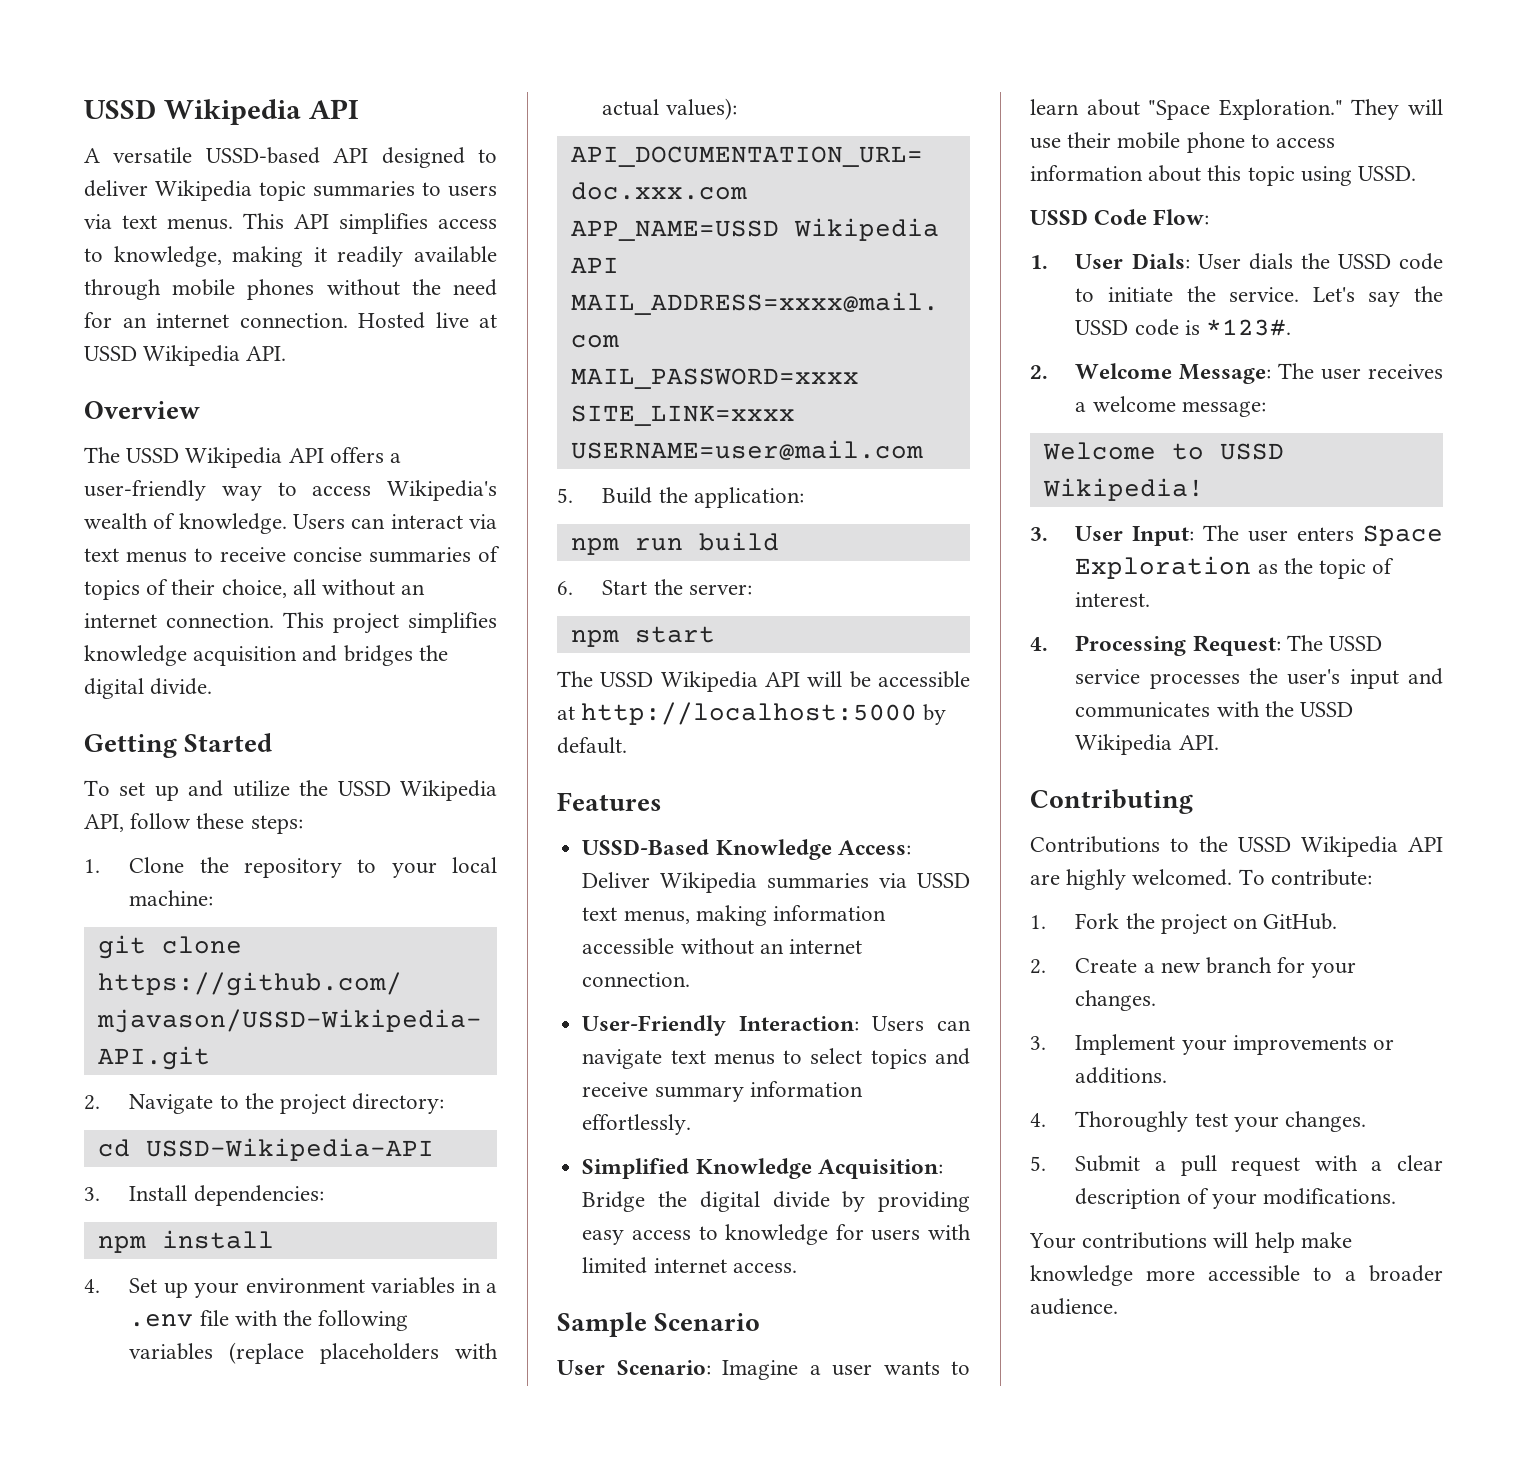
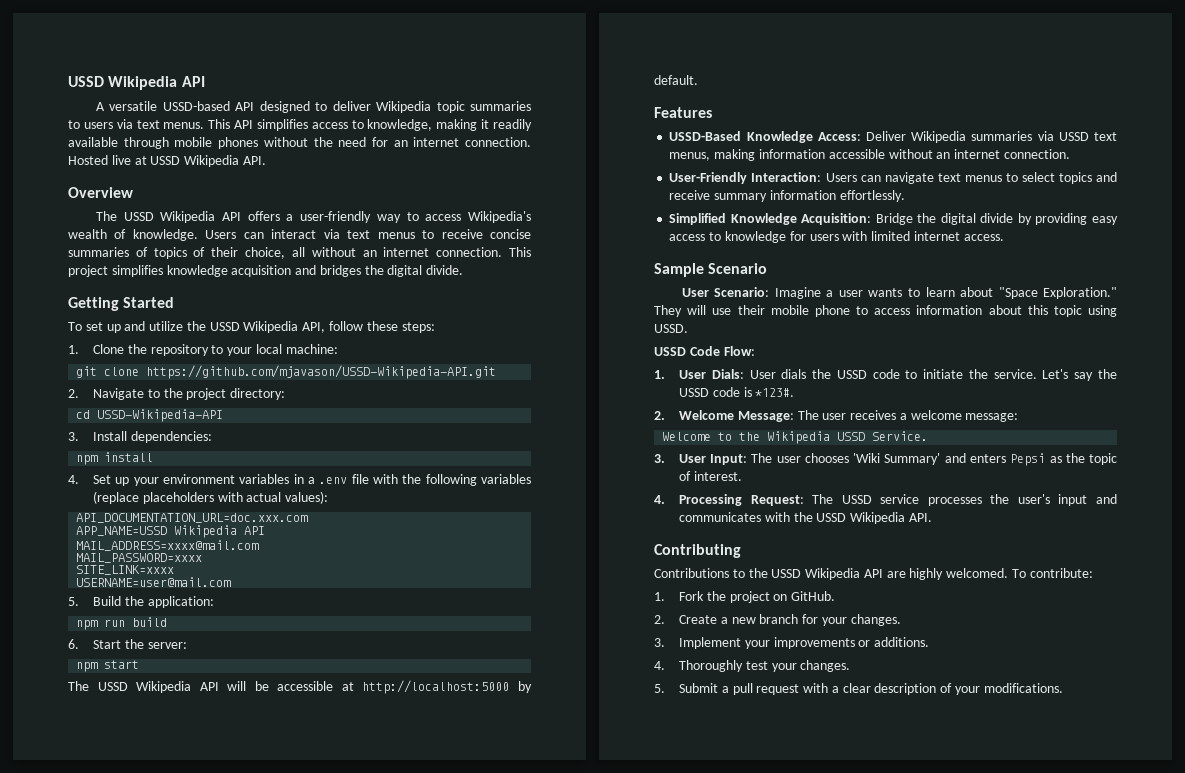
- Welcome to USSD Wikipedia!
+ Welcome to the Wikipedia USSD Service.
- 3. User Input: The user enters Space Exploration as the topic of interest.
+ 3. User Input: The user chooses 'Wiki Summary' and enters Pepsi as the topic of interest.
- Your contributions will help make knowledge more accessible to a broader audience.

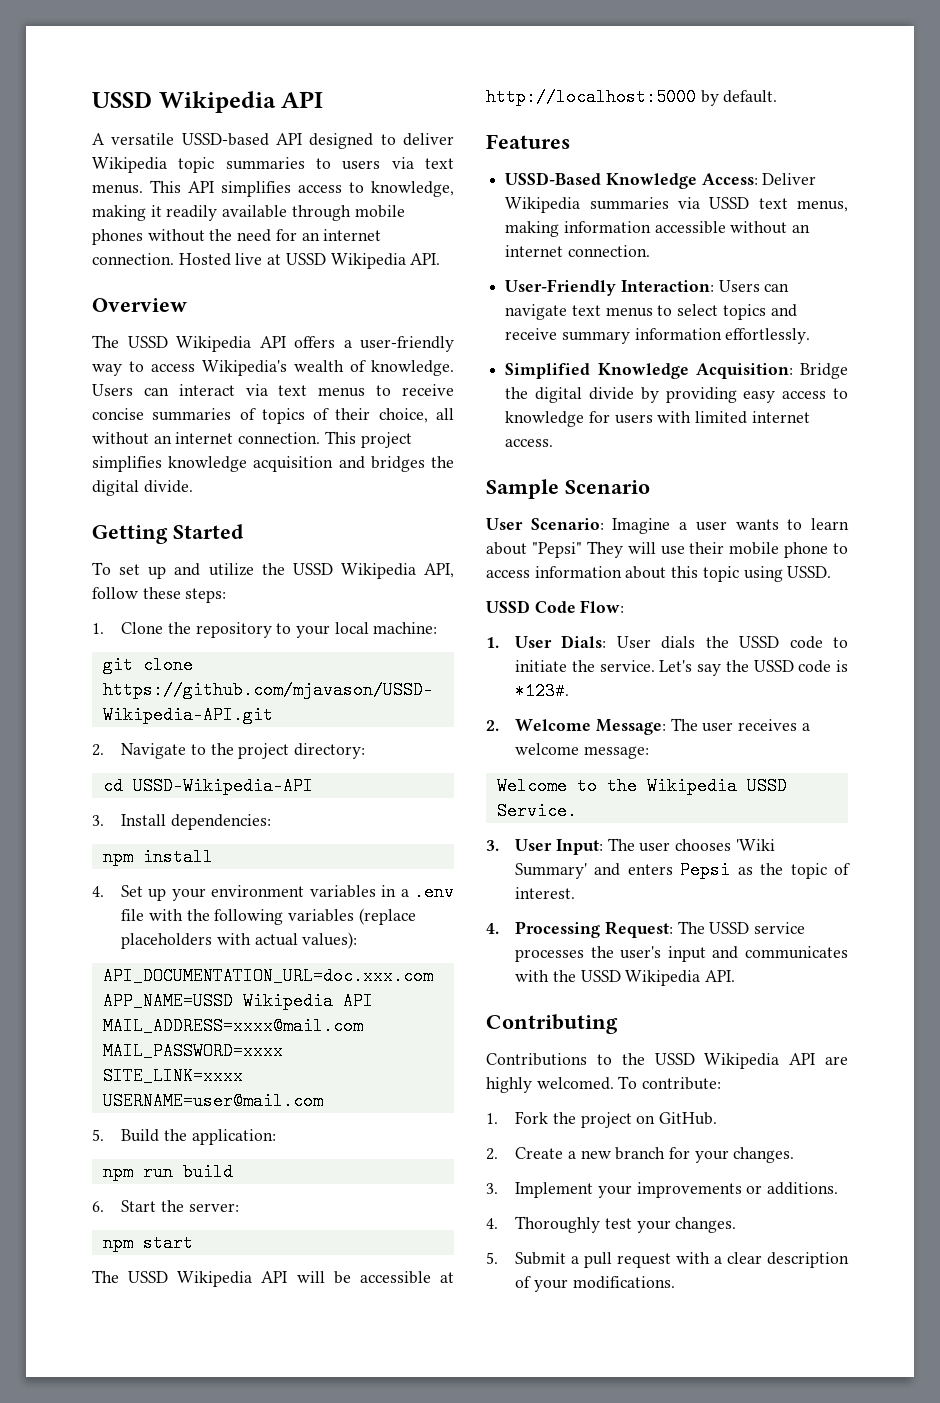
- User Scenario: Imagine a user wants to learn about "Space Exploration." They will use their mobile phone to access information about this topic using USSD.
+ User Scenario: Imagine a user wants to learn about "Pepsi" They will use their mobile phone to access information about this topic using USSD.

